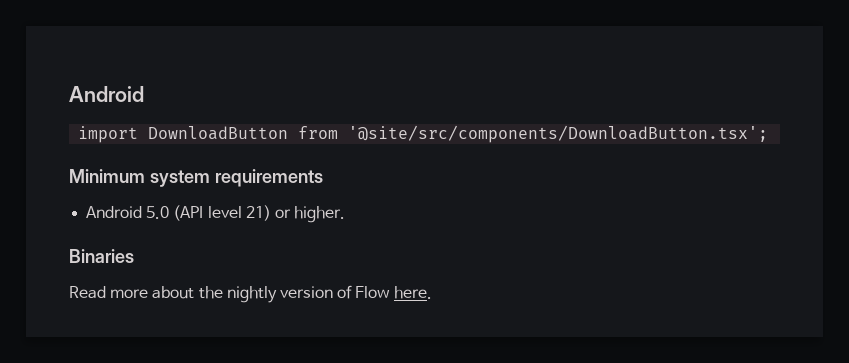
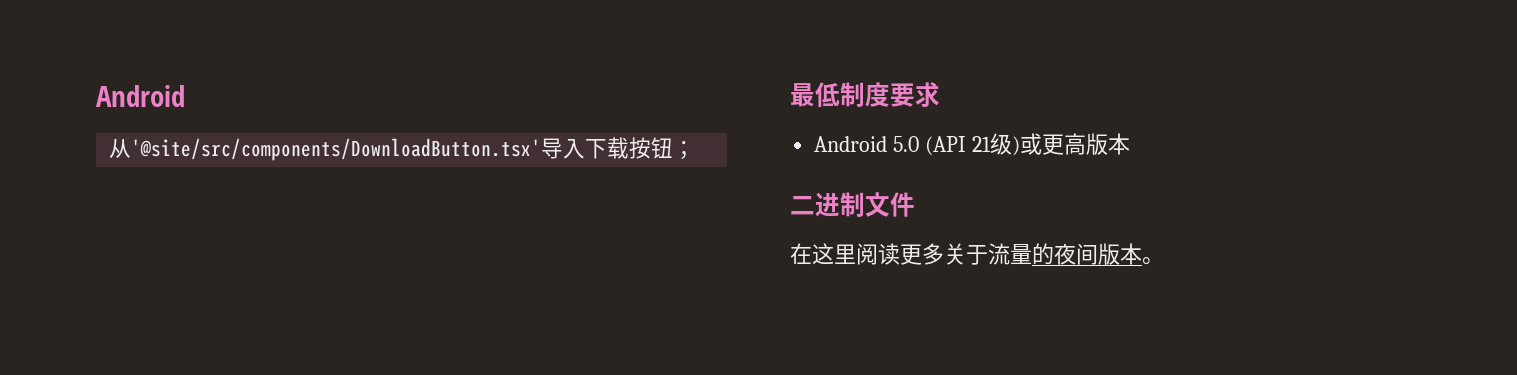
- import DownloadButton from '@site/src/components/DownloadButton.tsx';
- Minimum system requirements
- Android 5.0 (API level 21) or higher.
- Binaries
- Read more about the nightly version of Flow here.
+ 从'@site/src/components/DownloadButton.tsx'导入下载按钮；
+ 最低制度要求
+ Android 5.0 (API 21级)或更高版本
+ 二进制文件
+ 在这里阅读更多关于流量的夜间版本。

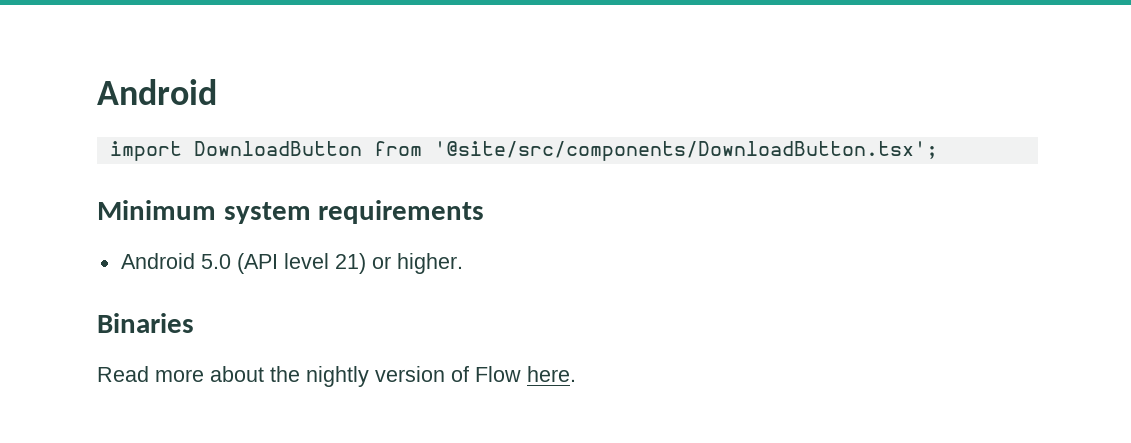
- 从'@site/src/components/DownloadButton.tsx'导入下载按钮；
- 最低制度要求
- Android 5.0 (API 21级)或更高版本
- 二进制文件
- 在这里阅读更多关于流量的夜间版本。
+ import DownloadButton from '@site/src/components/DownloadButton.tsx';
+ Minimum system requirements
+ Android 5.0 (API level 21) or higher.
+ Binaries
+ Read more about the nightly version of Flow here.

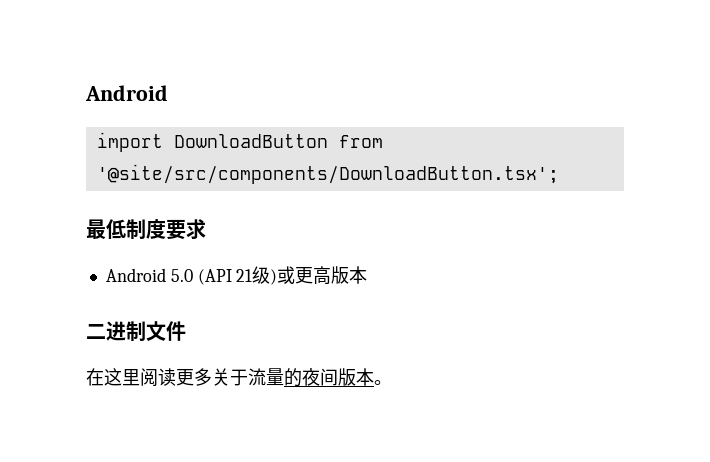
- Minimum system requirements
+ 最低制度要求
- Android 5.0 (API level 21) or higher.
- Binaries
- Read more about the nightly version of Flow here.
+ Android 5.0 (API 21级)或更高版本
+ 二进制文件
+ 在这里阅读更多关于流量的夜间版本。

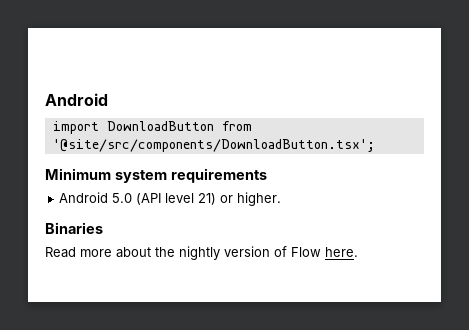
- 最低制度要求
+ Minimum system requirements
- Android 5.0 (API 21级)或更高版本
- 二进制文件
- 在这里阅读更多关于流量的夜间版本。
+ Android 5.0 (API level 21) or higher.
+ Binaries
+ Read more about the nightly version of Flow here.

